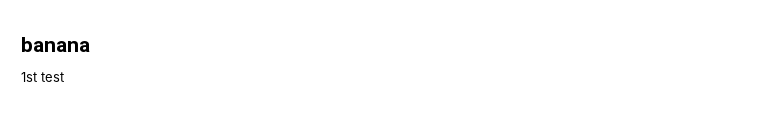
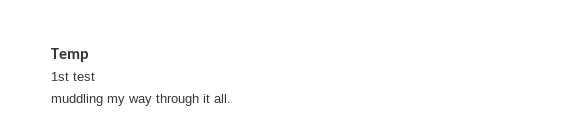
- banana
+ Temp
+ muddling my way through it all.

